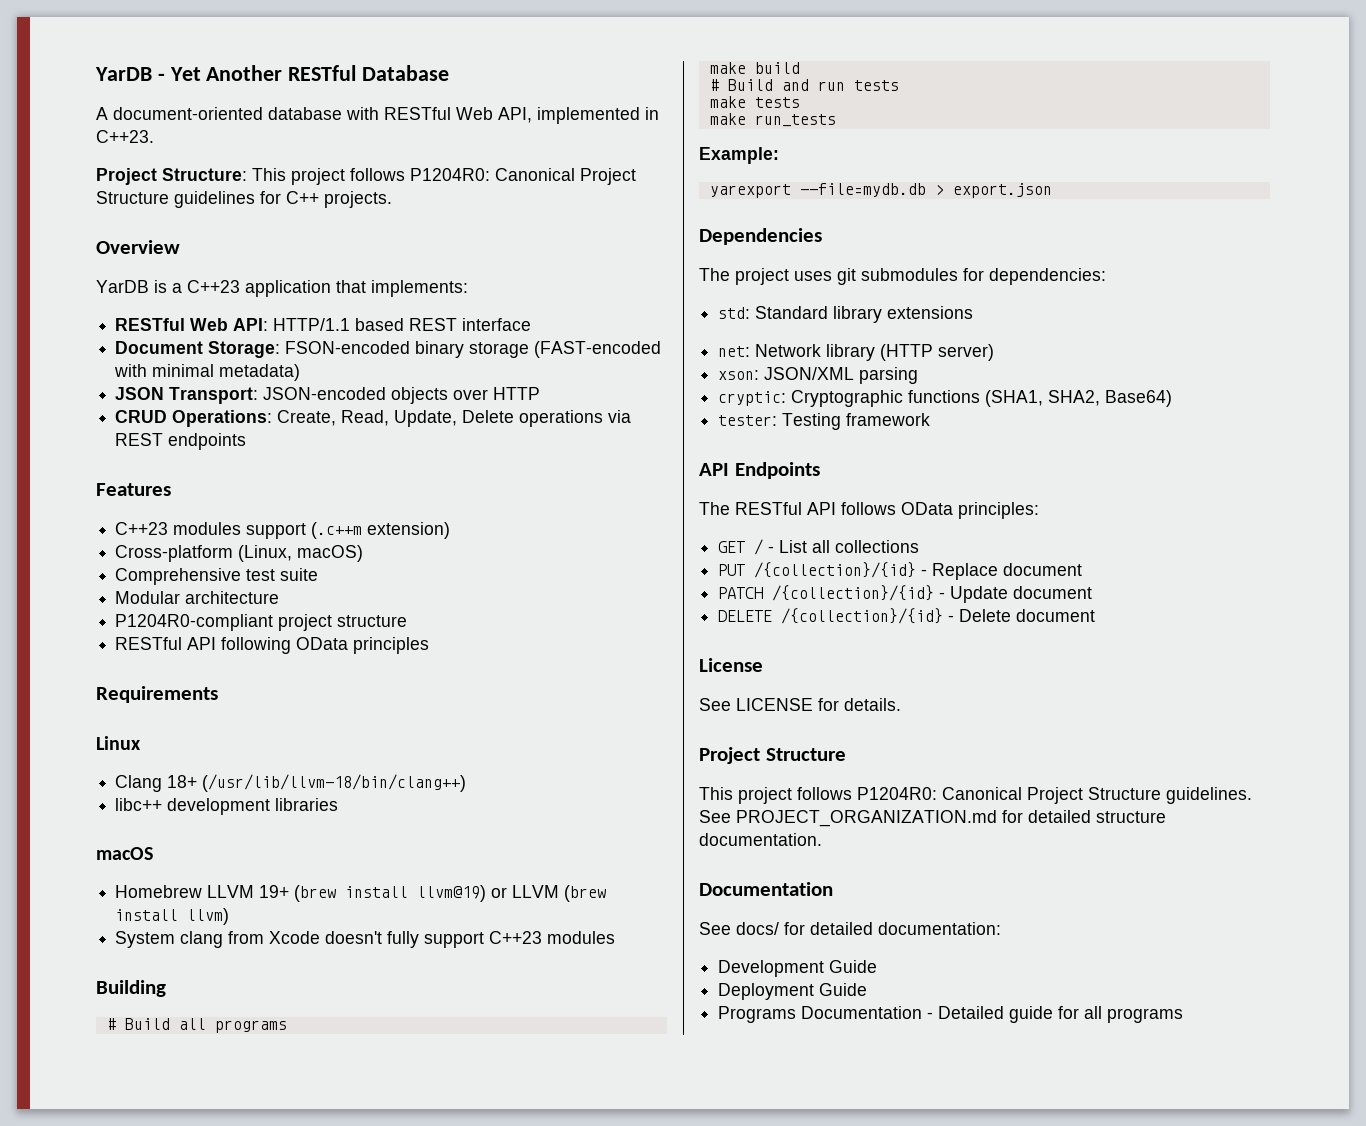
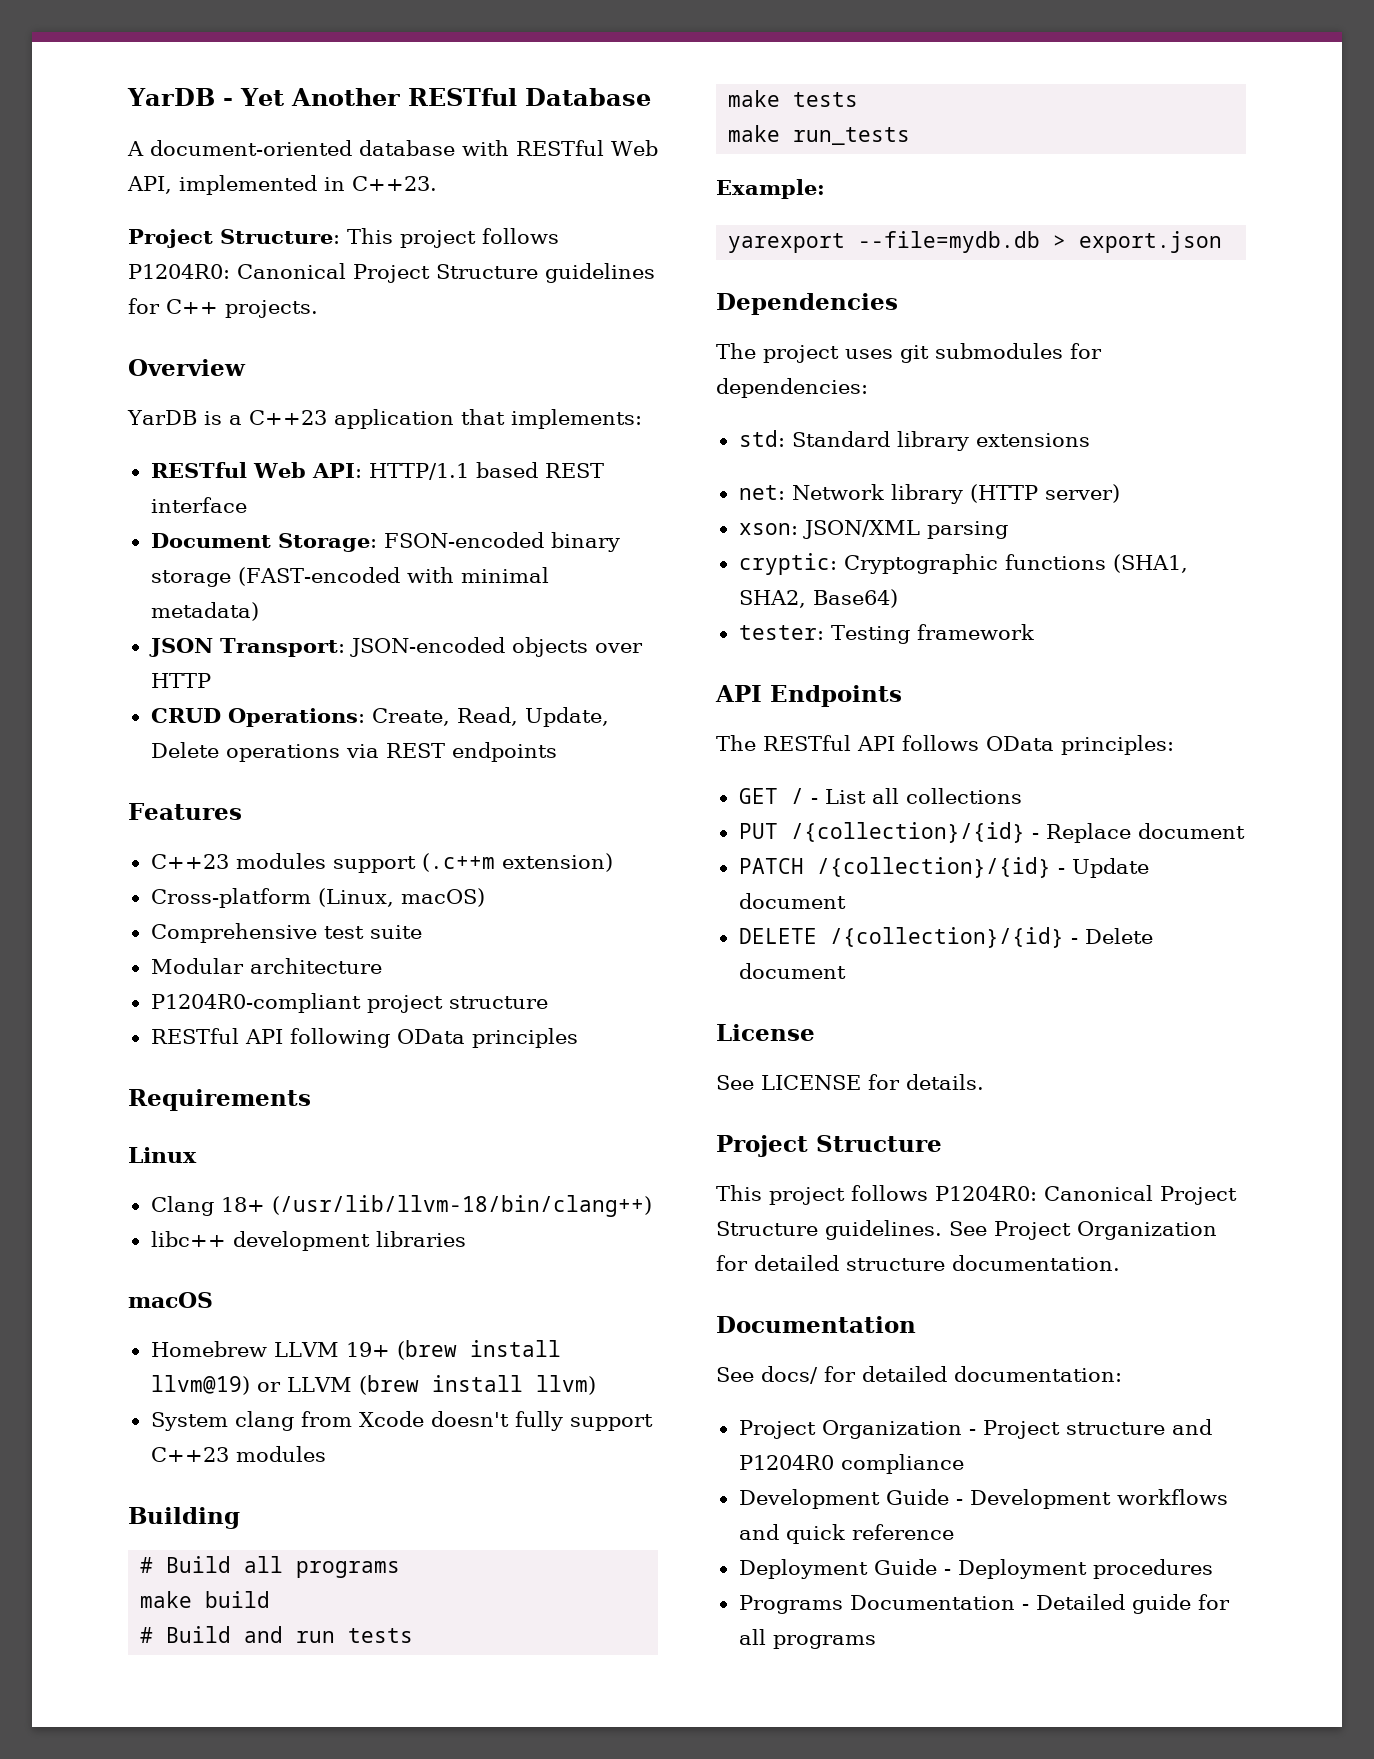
- See PROJECT_ORGANIZATION.md for detailed structure documentation.
+ See Project Organization for detailed structure documentation.
- Development Guide
+ Project Organization - Project structure and P1204R0 compliance
+ Development Guide - Development workflows and quick reference
- Deployment Guide
+ Deployment Guide - Deployment procedures

